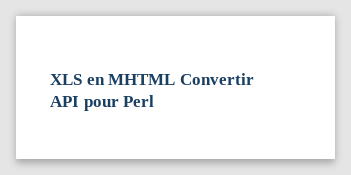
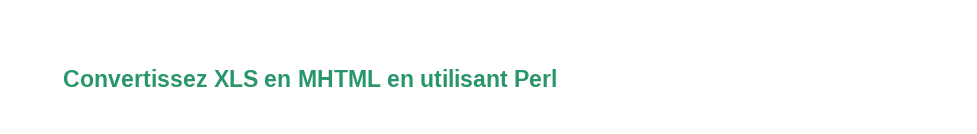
- XLS en MHTML Convertir API pour Perl
+ Convertissez XLS en MHTML en utilisant Perl

